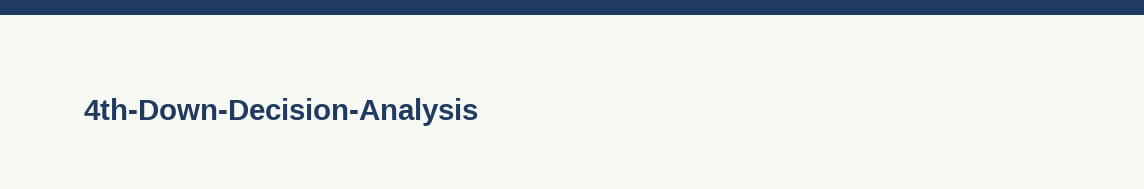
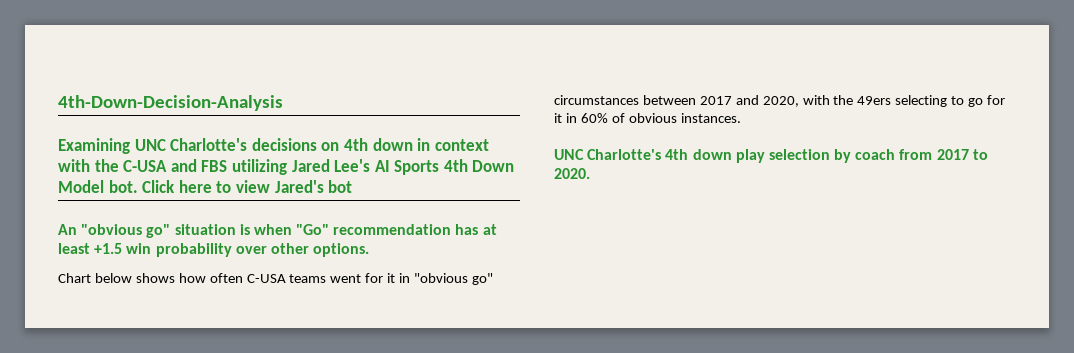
+ Examining UNC Charlotte's decisions on 4th down in context with the C-USA and FBS utilizing Jared Lee's AI Sports 4th Down Model bot. Click here to view Jared's bot
+ An "obvious go" situation is when "Go" recommendation has at least +1.5 win probability over other options.
+ Chart below shows how often C-USA teams went for it in "obvious go" circumstances between 2017 and 2020, with the 49ers selecting to go for it in 60% of obvious instances.
+ UNC Charlotte's 4th down play selection by coach from 2017 to 2020.

